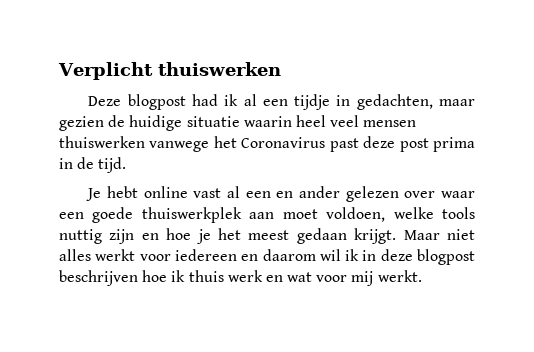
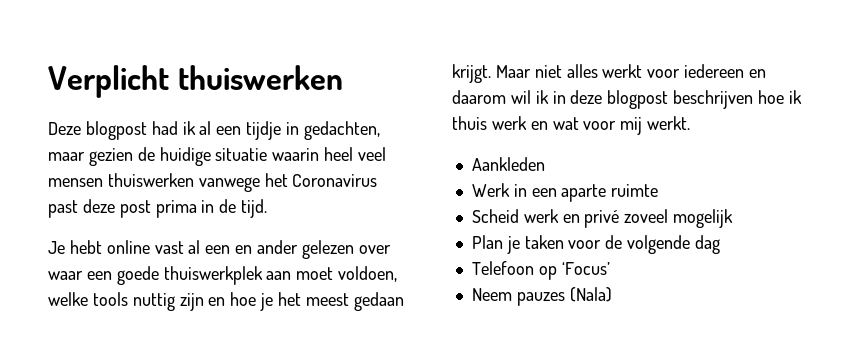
+ Aankleden
+ Werk in een aparte ruimte
+ Scheid werk en privé zoveel mogelijk
+ Plan je taken voor de volgende dag
+ Telefoon op ‘Focus’
+ Neem pauzes (Nala)

